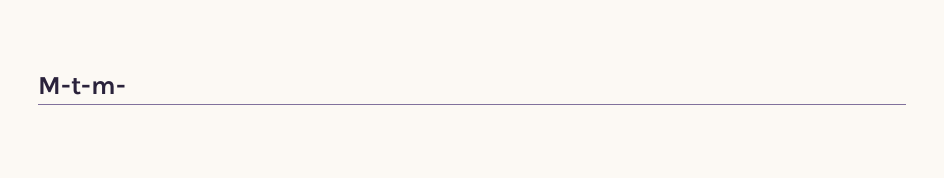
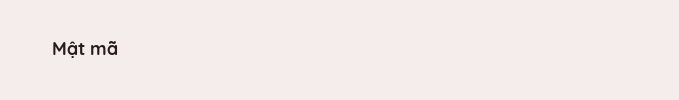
- M-t-m-
+ Mật mã

